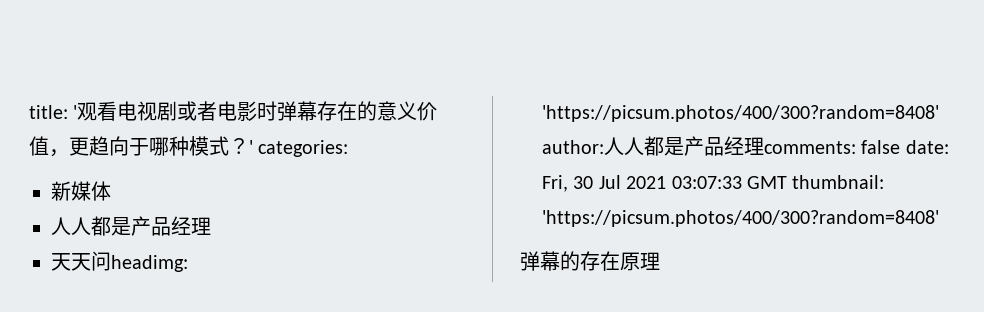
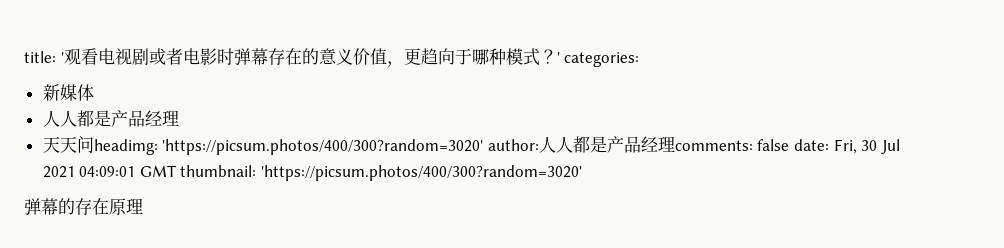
- 天天问headimg: 'https://picsum.photos/400/300?random=8408' author:人人都是产品经理comments: false date: Fri, 30 Jul 2021 03:07:33 GMT thumbnail: 'https://picsum.photos/400/300?random=8408'
+ 天天问headimg: 'https://picsum.photos/400/300?random=3020' author:人人都是产品经理comments: false date: Fri, 30 Jul 2021 04:09:01 GMT thumbnail: 'https://picsum.photos/400/300?random=3020'

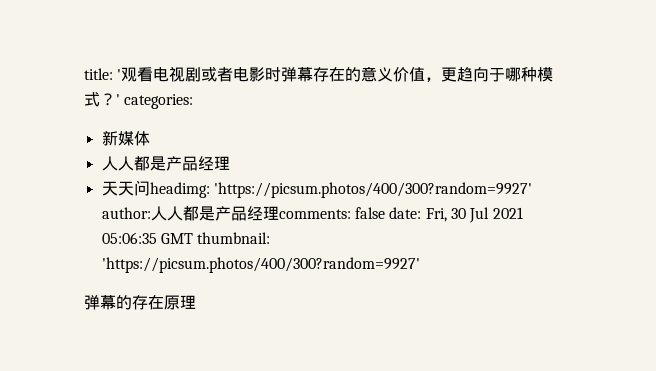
- 天天问headimg: 'https://picsum.photos/400/300?random=3020' author:人人都是产品经理comments: false date: Fri, 30 Jul 2021 04:09:01 GMT thumbnail: 'https://picsum.photos/400/300?random=3020'
+ 天天问headimg: 'https://picsum.photos/400/300?random=9927' author:人人都是产品经理comments: false date: Fri, 30 Jul 2021 05:06:35 GMT thumbnail: 'https://picsum.photos/400/300?random=9927'

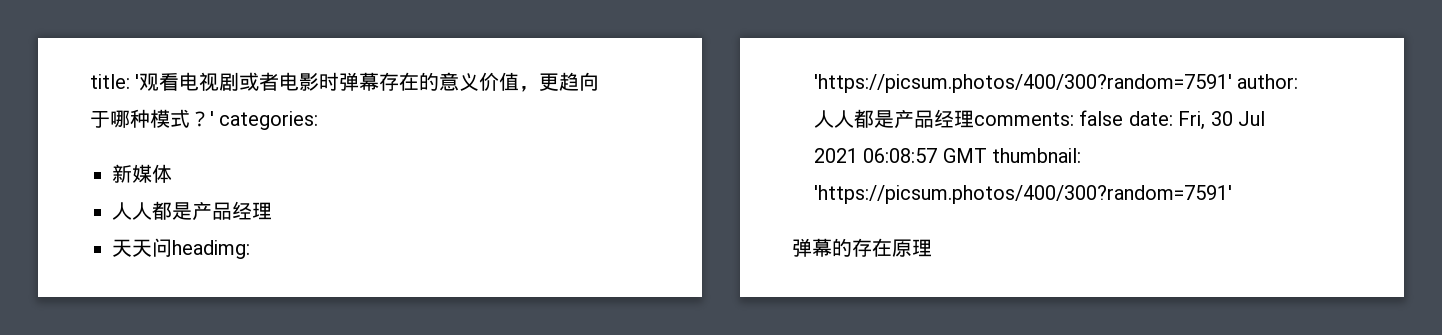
- 天天问headimg: 'https://picsum.photos/400/300?random=9927' author:人人都是产品经理comments: false date: Fri, 30 Jul 2021 05:06:35 GMT thumbnail: 'https://picsum.photos/400/300?random=9927'
+ 天天问headimg: 'https://picsum.photos/400/300?random=7591' author:人人都是产品经理comments: false date: Fri, 30 Jul 2021 06:08:57 GMT thumbnail: 'https://picsum.photos/400/300?random=7591'

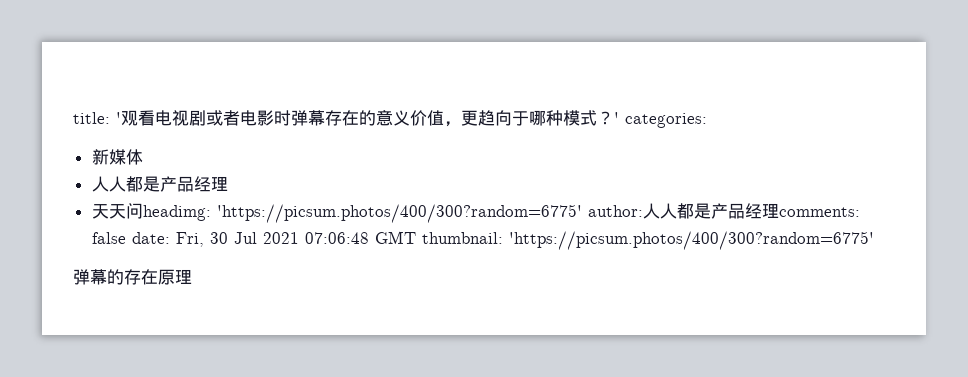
- 天天问headimg: 'https://picsum.photos/400/300?random=7591' author:人人都是产品经理comments: false date: Fri, 30 Jul 2021 06:08:57 GMT thumbnail: 'https://picsum.photos/400/300?random=7591'
+ 天天问headimg: 'https://picsum.photos/400/300?random=6775' author:人人都是产品经理comments: false date: Fri, 30 Jul 2021 07:06:48 GMT thumbnail: 'https://picsum.photos/400/300?random=6775'

